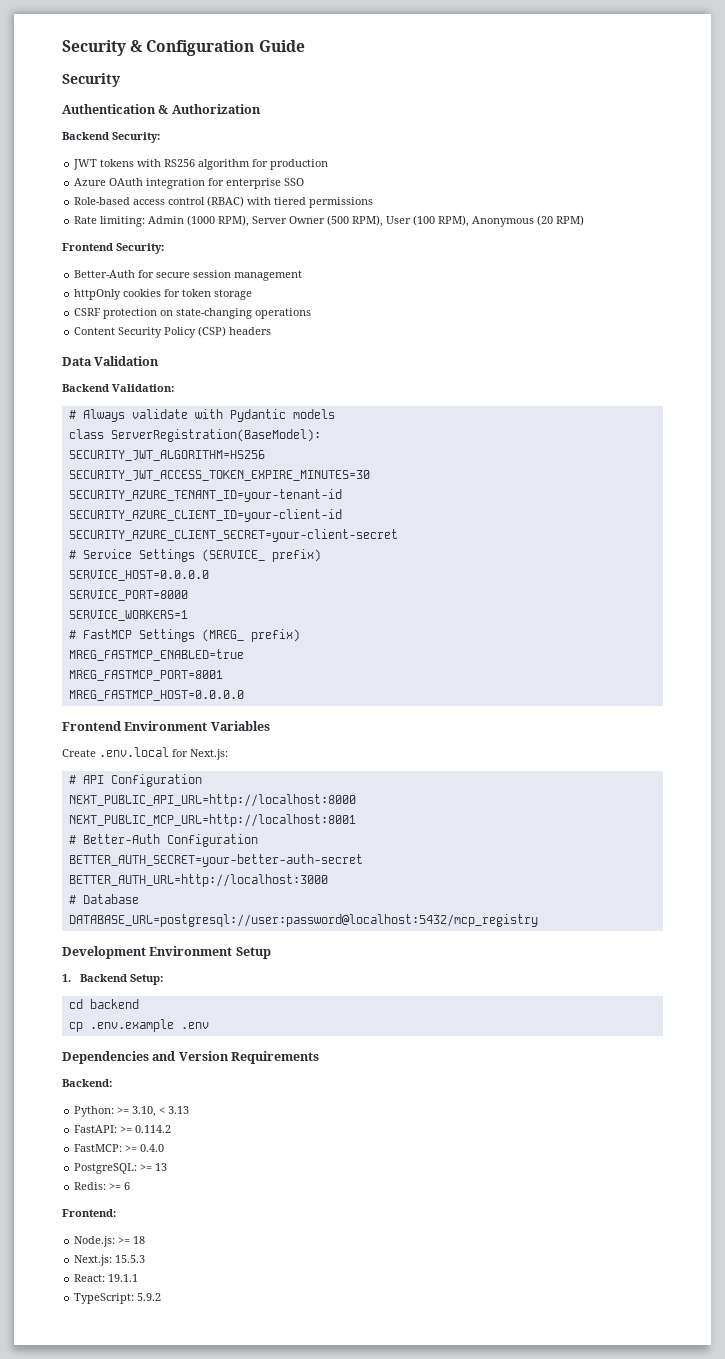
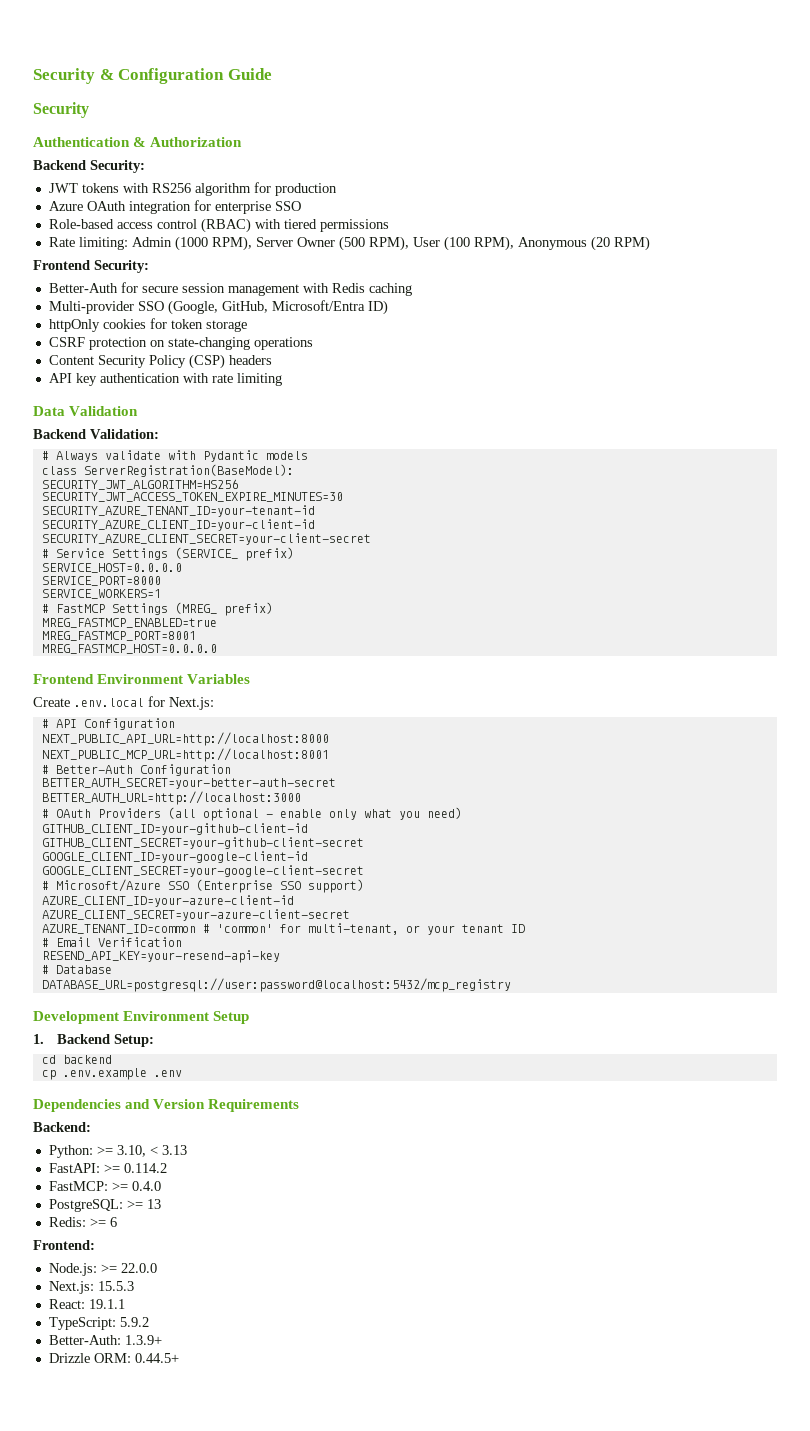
- Better-Auth for secure session management
+ Better-Auth for secure session management with Redis caching
+ Multi-provider SSO (Google, GitHub, Microsoft/Entra ID)
+ API key authentication with rate limiting
+ # OAuth Providers (all optional - enable only what you need)
+ GITHUB_CLIENT_ID=your-github-client-id
+ GITHUB_CLIENT_SECRET=your-github-client-secret
+ GOOGLE_CLIENT_ID=your-google-client-id
+ GOOGLE_CLIENT_SECRET=your-google-client-secret
+ # Microsoft/Azure SSO (Enterprise SSO support)
+ AZURE_CLIENT_ID=your-azure-client-id
+ AZURE_CLIENT_SECRET=your-azure-client-secret
+ AZURE_TENANT_ID=common # 'common' for multi-tenant, or your tenant ID
+ # Email Verification
+ RESEND_API_KEY=your-resend-api-key
- Node.js: >= 18
+ Node.js: >= 22.0.0
+ Better-Auth: 1.3.9+
+ Drizzle ORM: 0.44.5+

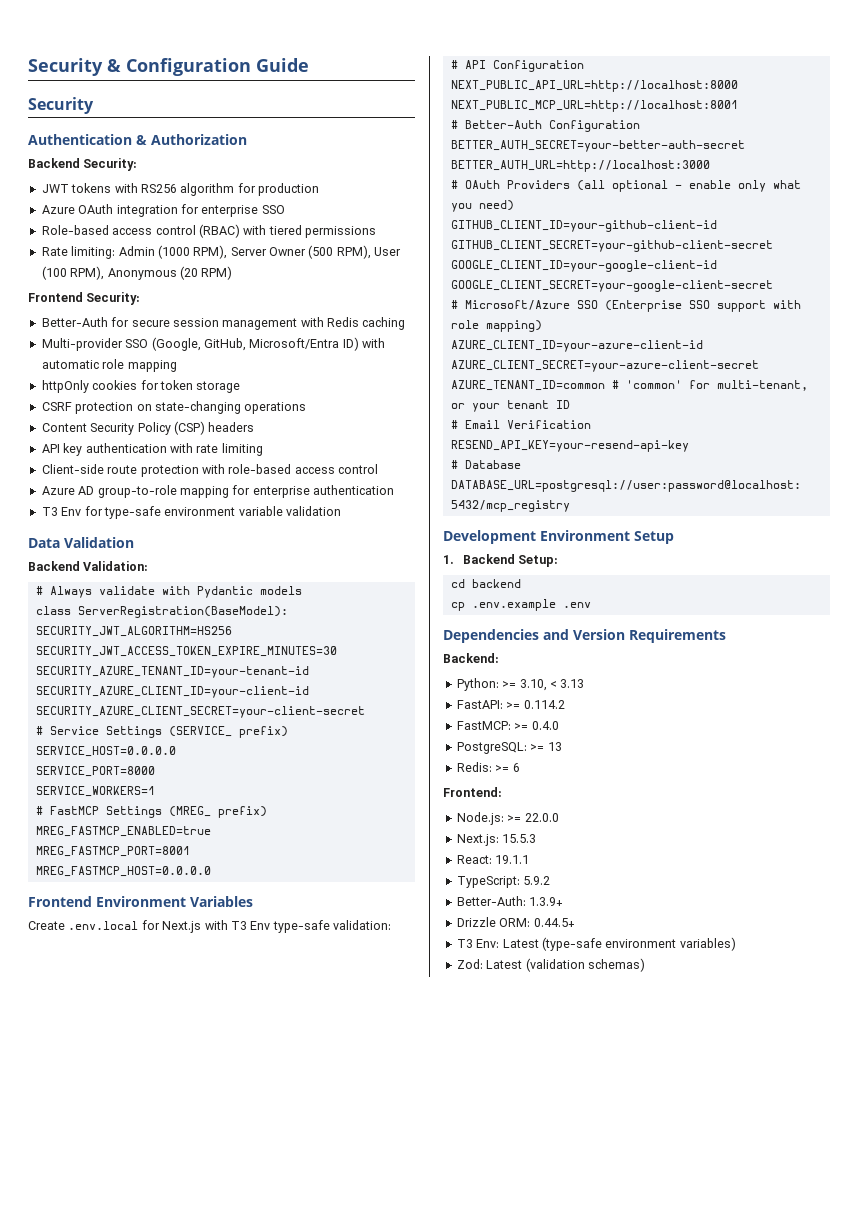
- Multi-provider SSO (Google, GitHub, Microsoft/Entra ID)
+ Multi-provider SSO (Google, GitHub, Microsoft/Entra ID) with automatic role mapping
+ Client-side route protection with role-based access control
+ Azure AD group-to-role mapping for enterprise authentication
+ T3 Env for type-safe environment variable validation
- Create .env.local for Next.js:
+ Create .env.local for Next.js with T3 Env type-safe validation:
- # Microsoft/Azure SSO (Enterprise SSO support)
+ # Microsoft/Azure SSO (Enterprise SSO support with role mapping)
+ T3 Env: Latest (type-safe environment variables)
+ Zod: Latest (validation schemas)

